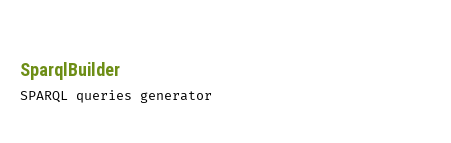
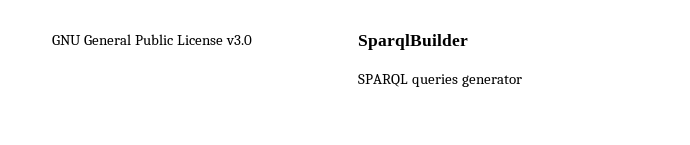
+ GNU General Public License v3.0

